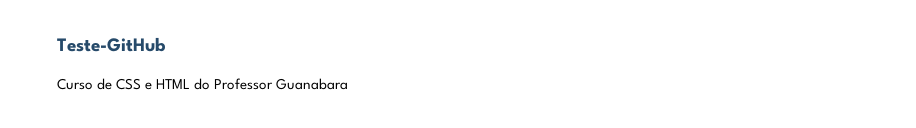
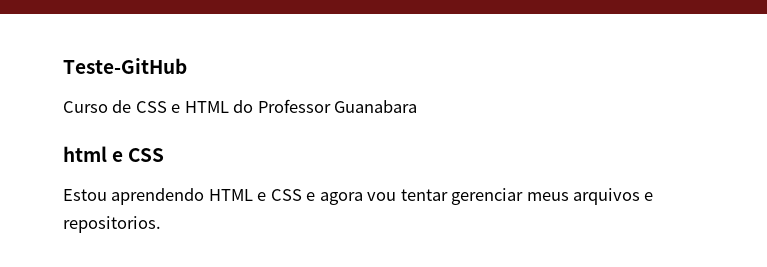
+ html e CSS
+ Estou aprendendo HTML e CSS e agora vou tentar gerenciar meus arquivos e repositorios.

